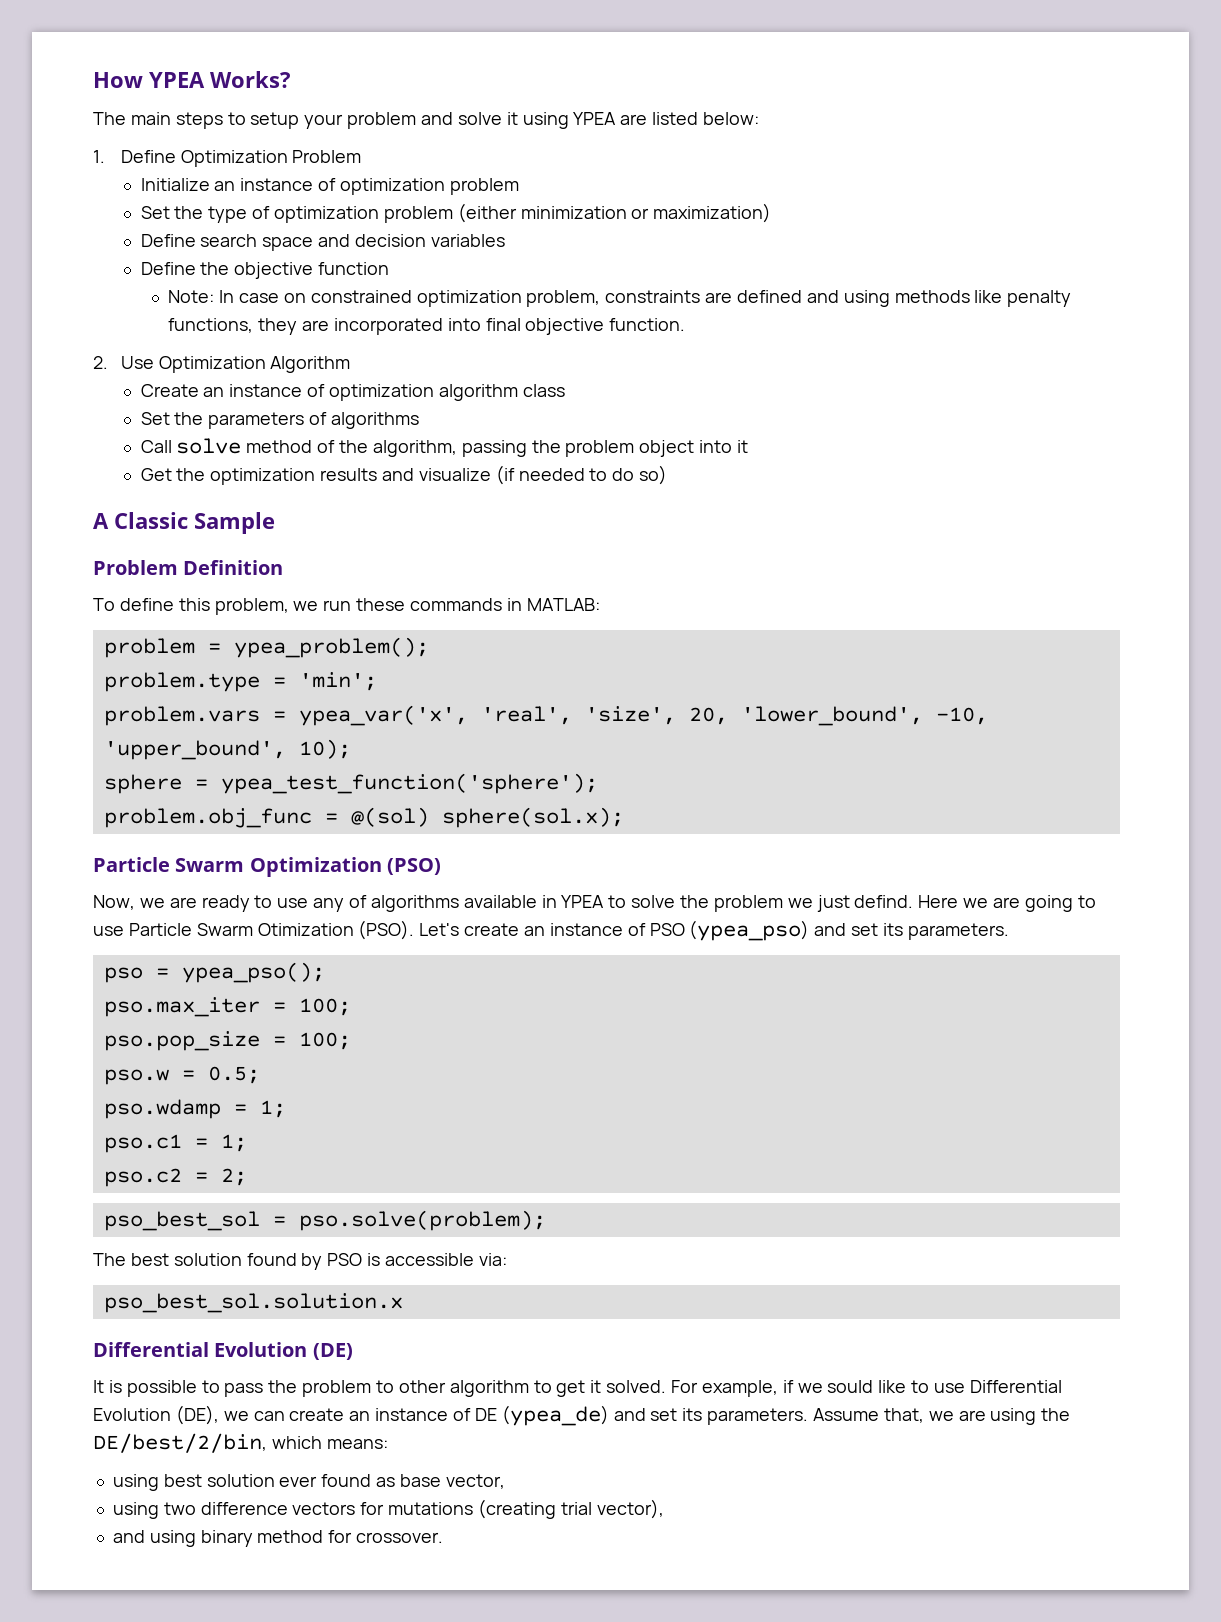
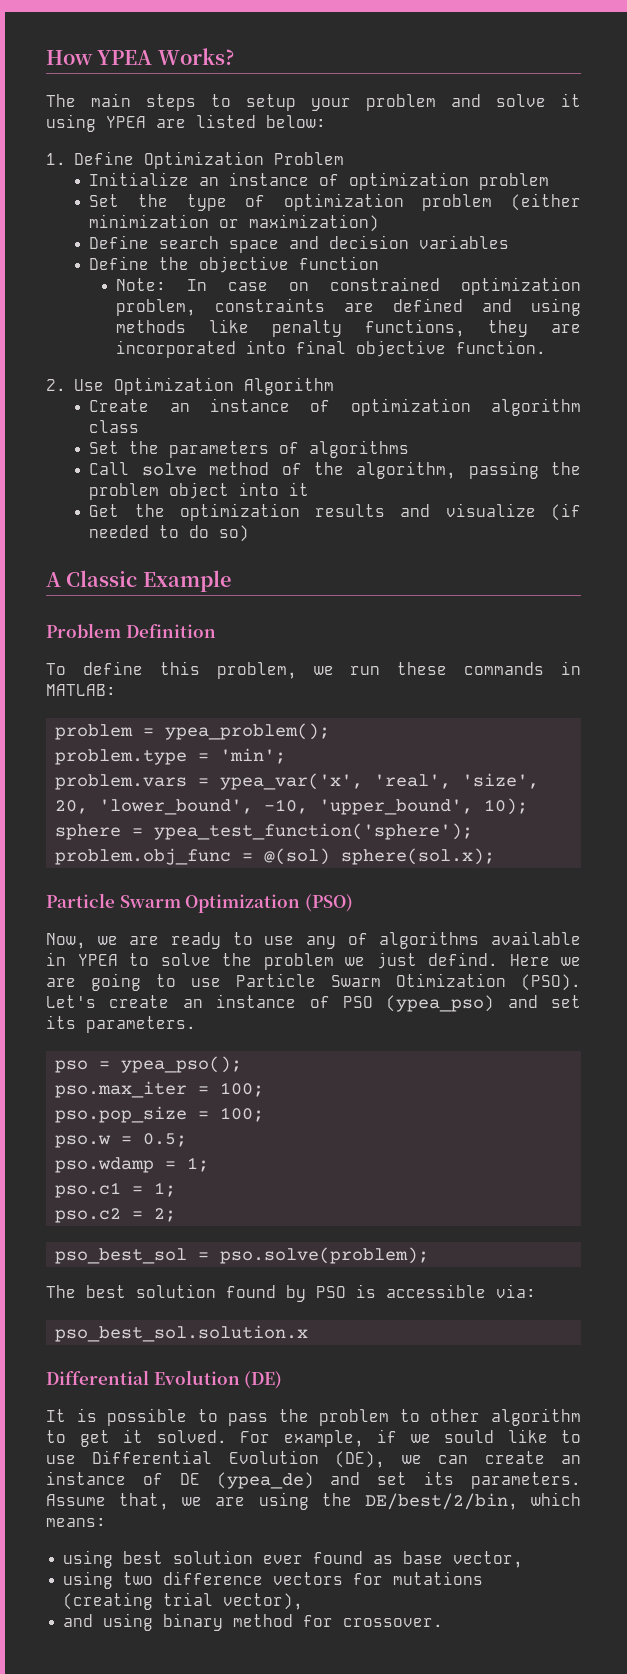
- A Classic Sample
+ A Classic Example

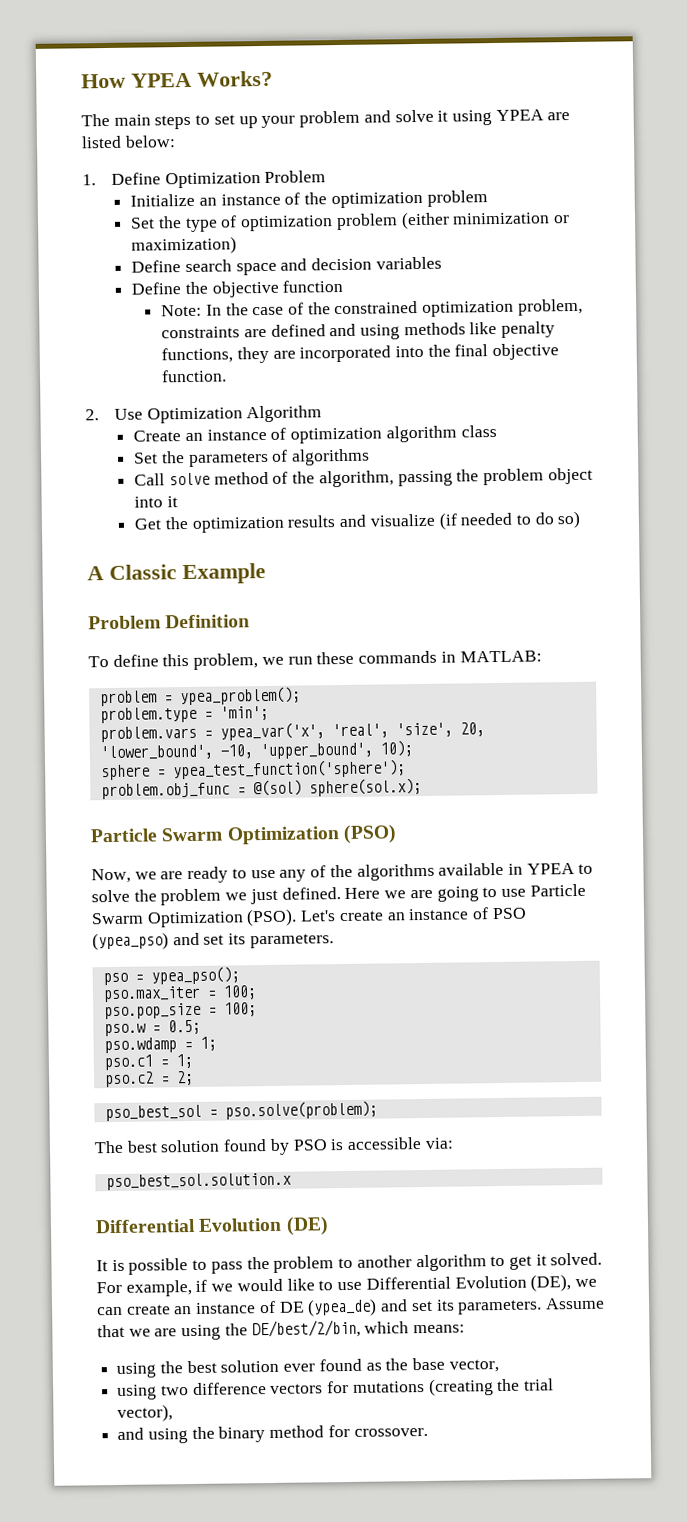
- The main steps to setup your problem and solve it using YPEA are listed below:
+ The main steps to set up your problem and solve it using YPEA are listed below:
- Initialize an instance of optimization problem
+ Initialize an instance of the optimization problem
- Note: In case on constrained optimization problem, constraints are defined and using methods like penalty functions, they are incorporated into final objective function.
+ Note: In the case of the constrained optimization problem, constraints are defined and using methods like penalty functions, they are incorporated into the final objective function.
- Now, we are ready to use any of algorithms available in YPEA to solve the problem we just defind.
+ Now, we are ready to use any of the algorithms available in YPEA to solve the problem we just defined.
- Here we are going to use Particle Swarm Otimization (PSO).
+ Here we are going to use Particle Swarm Optimization (PSO).
- It is possible to pass the problem to other algorithm to get it solved.
+ It is possible to pass the problem to another algorithm to get it solved.
- For example, if we sould like to use Differential Evolution (DE), we can create an instance of DE (ypea_de) and set its parameters.
+ For example, if we would like to use Differential Evolution (DE), we can create an instance of DE (ypea_de) and set its parameters.
- Assume that, we are using the DE/best/2/bin, which means:
+ Assume that we are using the DE/best/2/bin, which means:
- using best solution ever found as base vector,
+ using the best solution ever found as the base vector,
- using two difference vectors for mutations (creating trial vector),
+ using two difference vectors for mutations (creating the trial vector),
- and using binary method for crossover.
+ and using the binary method for crossover.

